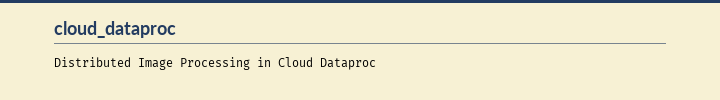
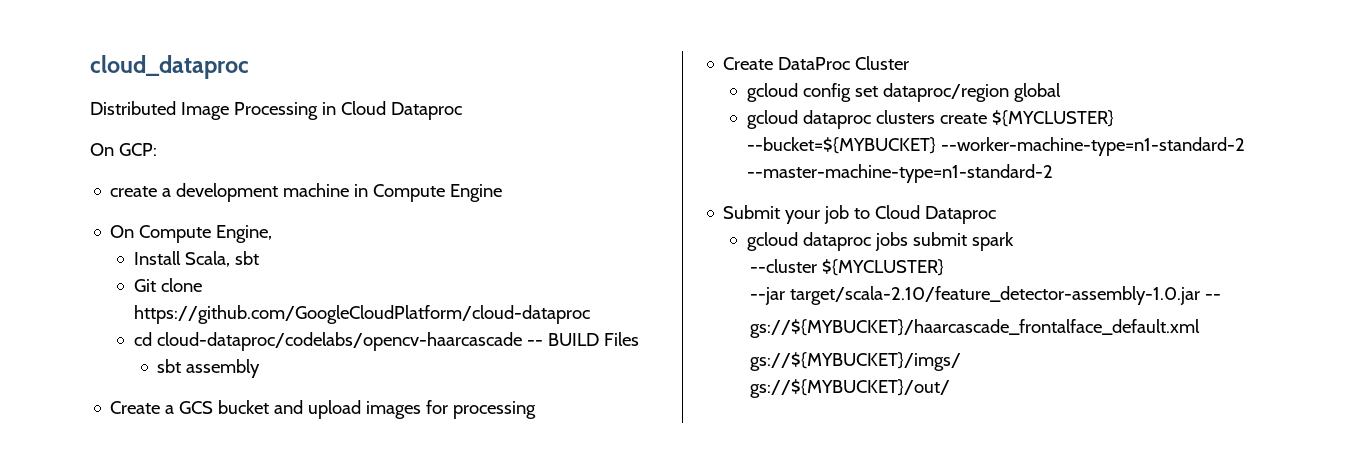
+ On GCP:
+ create a development machine in Compute Engine
+ On Compute Engine,
+ Install Scala, sbt
+ Git clone https://github.com/GoogleCloudPlatform/cloud-dataproc
+ cd cloud-dataproc/codelabs/opencv-haarcascade -- BUILD Files
+ sbt assembly
+ Create a GCS bucket and upload images for processing
+ Create DataProc Cluster
+ gcloud config set dataproc/region global
+ gcloud dataproc clusters create ${MYCLUSTER} --bucket=${MYBUCKET} --worker-machine-type=n1-standard-2 --master-machine-type=n1-standard-2
+ Submit your job to Cloud Dataproc
+ gcloud dataproc jobs submit spark
+ --cluster ${MYCLUSTER}
+ --jar target/scala-2.10/feature_detector-assembly-1.0.jar --
+ gs://${MYBUCKET}/haarcascade_frontalface_default.xml
+ gs://${MYBUCKET}/imgs/
+ gs://${MYBUCKET}/out/

